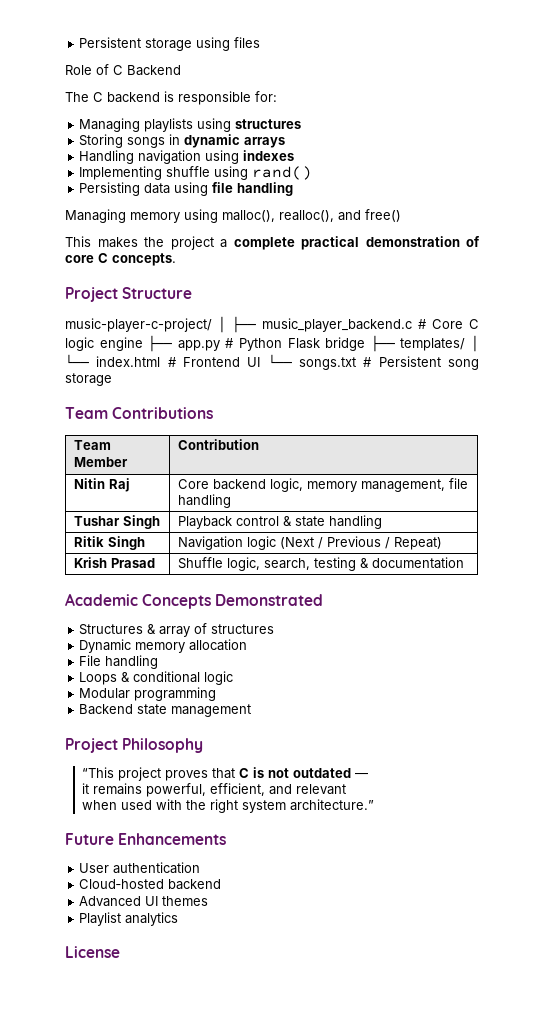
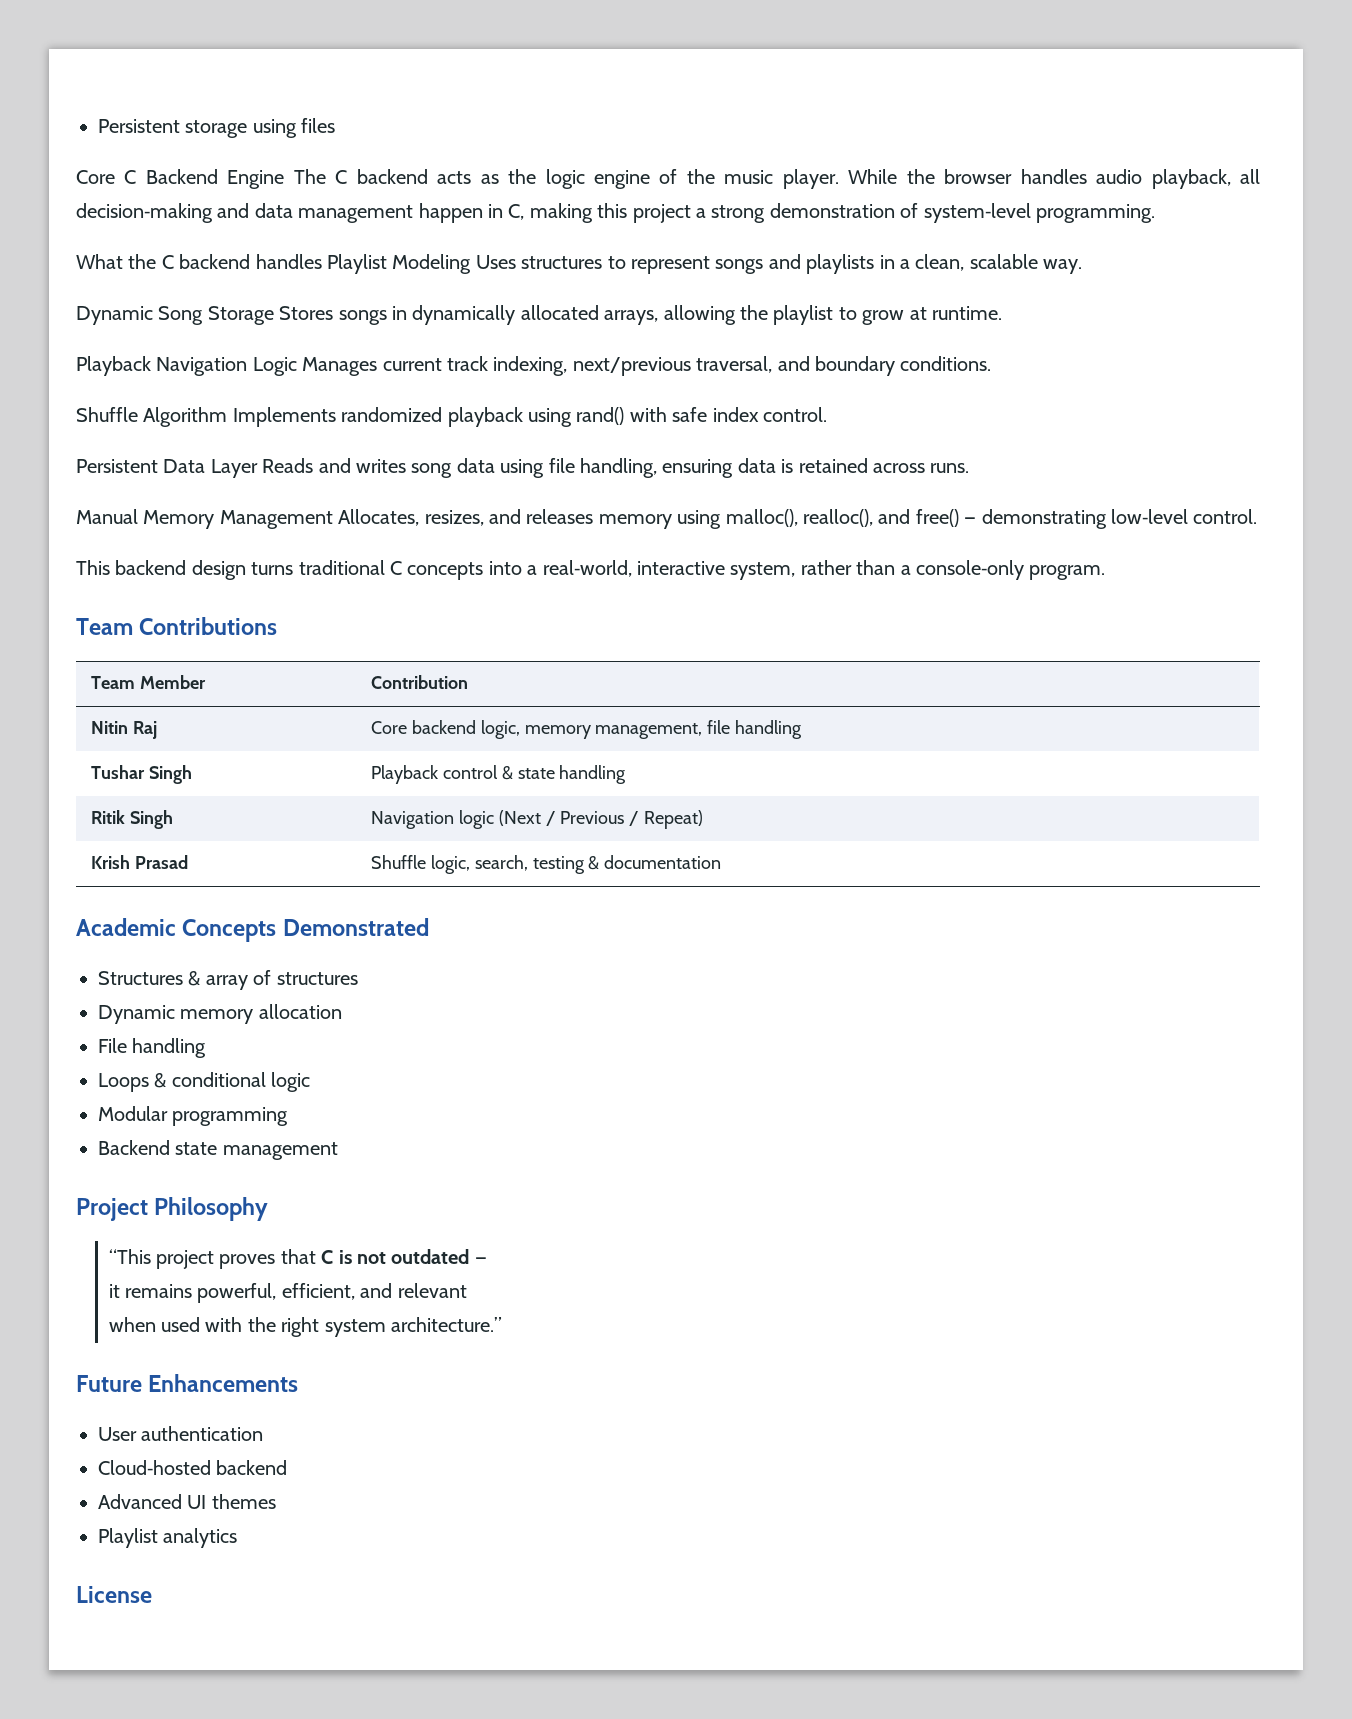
- Role of C Backend
- The C backend is responsible for:
- Managing playlists using structures
- Storing songs in dynamic arrays
- Handling navigation using indexes
- Implementing shuffle using rand()
- Persisting data using file handling
- Managing memory using malloc(), realloc(), and free()
- This makes the project a complete practical demonstration of core C concepts.
- Project Structure
- music-player-c-project/ │ ├── music_player_backend.c # Core C logic engine ├── app.py # Python Flask bridge ├── templates/ │ └── index.html # Frontend UI └── songs.txt # Persistent song storage
+ Core C Backend Engine The C backend acts as the logic engine of the music player. While the browser handles audio playback, all decision‑making and data management happen in C, making this project a strong demonstration of system‑level programming.
+ What the C backend handles Playlist Modeling Uses structures to represent songs and playlists in a clean, scalable way.
+ Dynamic Song Storage Stores songs in dynamically allocated arrays, allowing the playlist to grow at runtime.
+ Playback Navigation Logic Manages current track indexing, next/previous traversal, and boundary conditions.
+ Shuffle Algorithm Implements randomized playback using rand() with safe index control.
+ Persistent Data Layer Reads and writes song data using file handling, ensuring data is retained across runs.
+ Manual Memory Management Allocates, resizes, and releases memory using malloc(), realloc(), and free() — demonstrating low‑level control.
+ This backend design turns traditional C concepts into a real‑world, interactive system, rather than a console‑only program.

